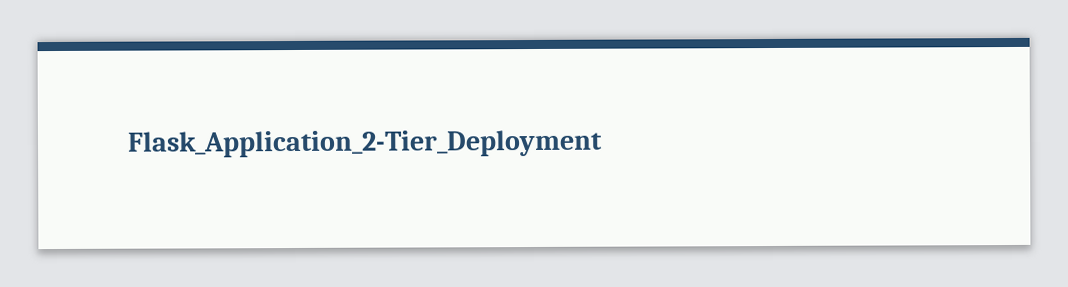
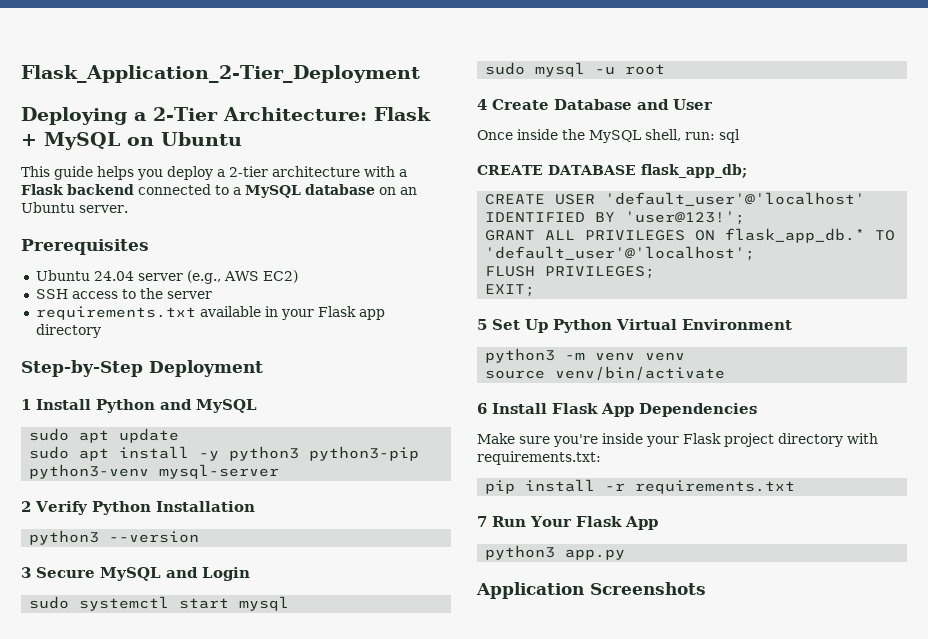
+ Deploying a 2-Tier Architecture: Flask + MySQL on Ubuntu
+ This guide helps you deploy a 2-tier architecture with a Flask backend connected to a MySQL database on an Ubuntu server.
+ Prerequisites
+ Ubuntu 24.04 server (e.g., AWS EC2)
+ SSH access to the server
+ requirements.txt available in your Flask app directory
+ Step-by-Step Deployment
+ 1 Install Python and MySQL
+ sudo apt update
+ sudo apt install -y python3 python3-pip python3-venv mysql-server
+ 2 Verify Python Installation
+ python3 --version
+ 3 Secure MySQL and Login
+ sudo systemctl start mysql
+ sudo mysql -u root
+ 4 Create Database and User
+ Once inside the MySQL shell, run: sql
+ CREATE DATABASE flask_app_db;
+ CREATE USER 'default_user'@'localhost' IDENTIFIED BY 'user@123!';
+ GRANT ALL PRIVILEGES ON flask_app_db.* TO 'default_user'@'localhost';
+ FLUSH PRIVILEGES;
+ EXIT;
+ 5 Set Up Python Virtual Environment
+ python3 -m venv venv
+ source venv/bin/activate
+ 6 Install Flask App Dependencies
+ Make sure you're inside your Flask project directory with requirements.txt:
+ pip install -r requirements.txt
+ 7 Run Your Flask App
+ python3 app.py
+ Application Screenshots

